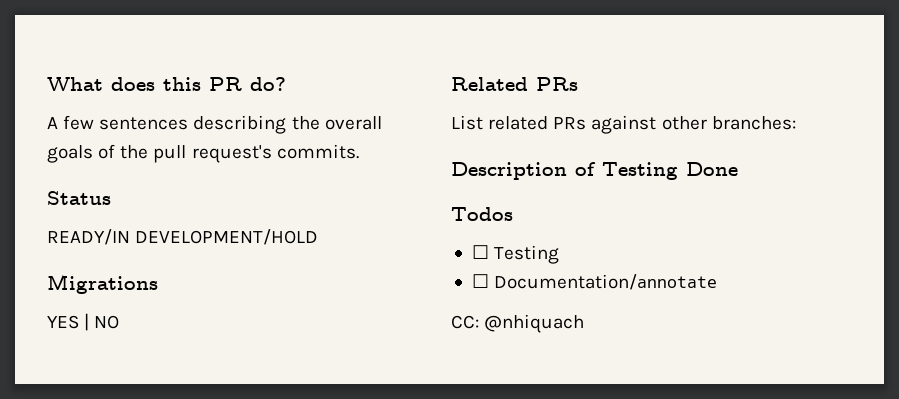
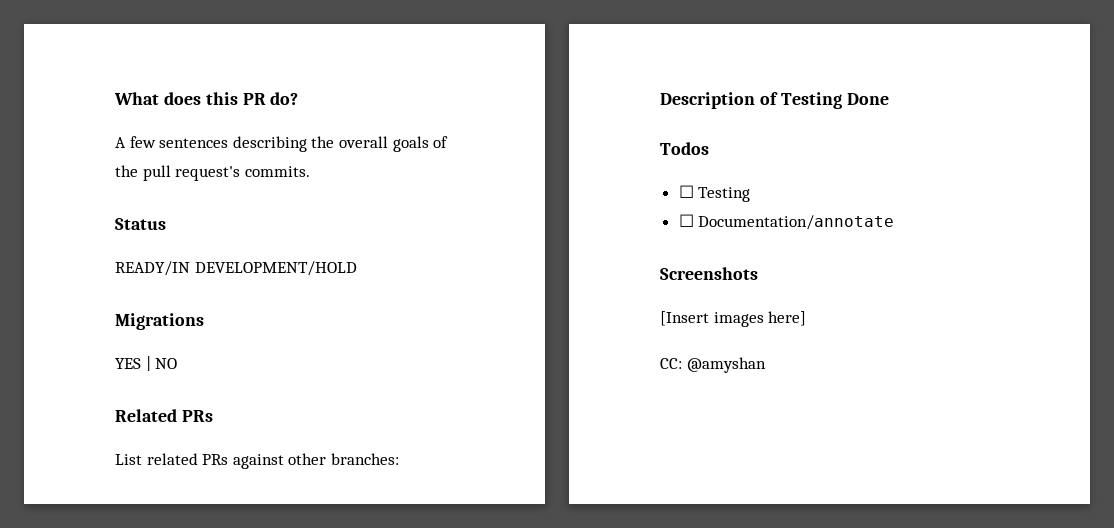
+ Screenshots
+ [Insert images here]
- CC: @nhiquach
+ CC: @amyshan

